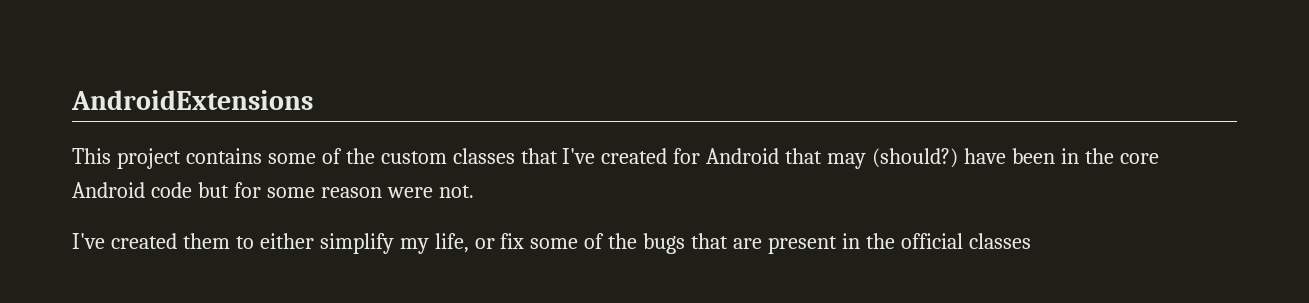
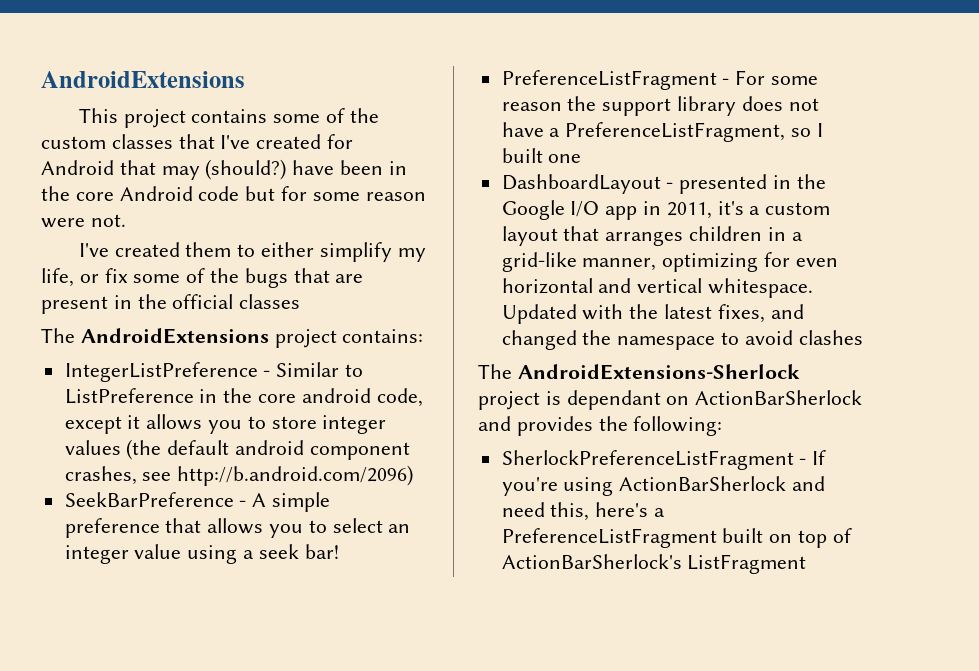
+ The AndroidExtensions project contains:
+ IntegerListPreference - Similar to ListPreference in the core android code, except it allows you to store integer values (the default android component crashes, see http://b.android.com/2096)
+ SeekBarPreference - A simple preference that allows you to select an integer value using a seek bar!
+ PreferenceListFragment - For some reason the support library does not have a PreferenceListFragment, so I built one
+ DashboardLayout - presented in the Google I/O app in 2011, it's a custom layout that arranges children in a grid-like manner, optimizing for even horizontal and vertical whitespace. Updated with the latest fixes, and changed the namespace to avoid clashes
+ The AndroidExtensions-Sherlock project is dependant on ActionBarSherlock and provides the following:
+ SherlockPreferenceListFragment - If you're using ActionBarSherlock and need this, here's a PreferenceListFragment built on top of ActionBarSherlock's ListFragment

